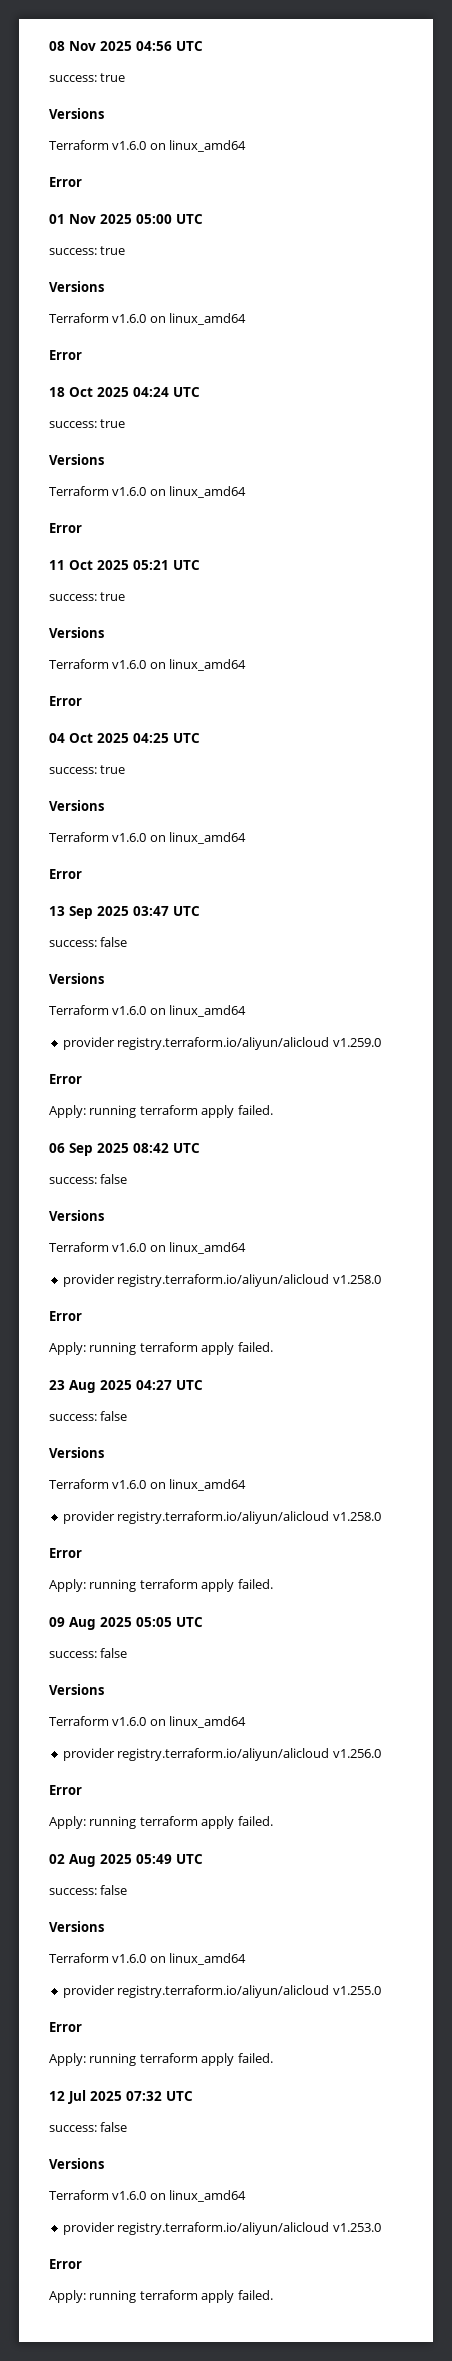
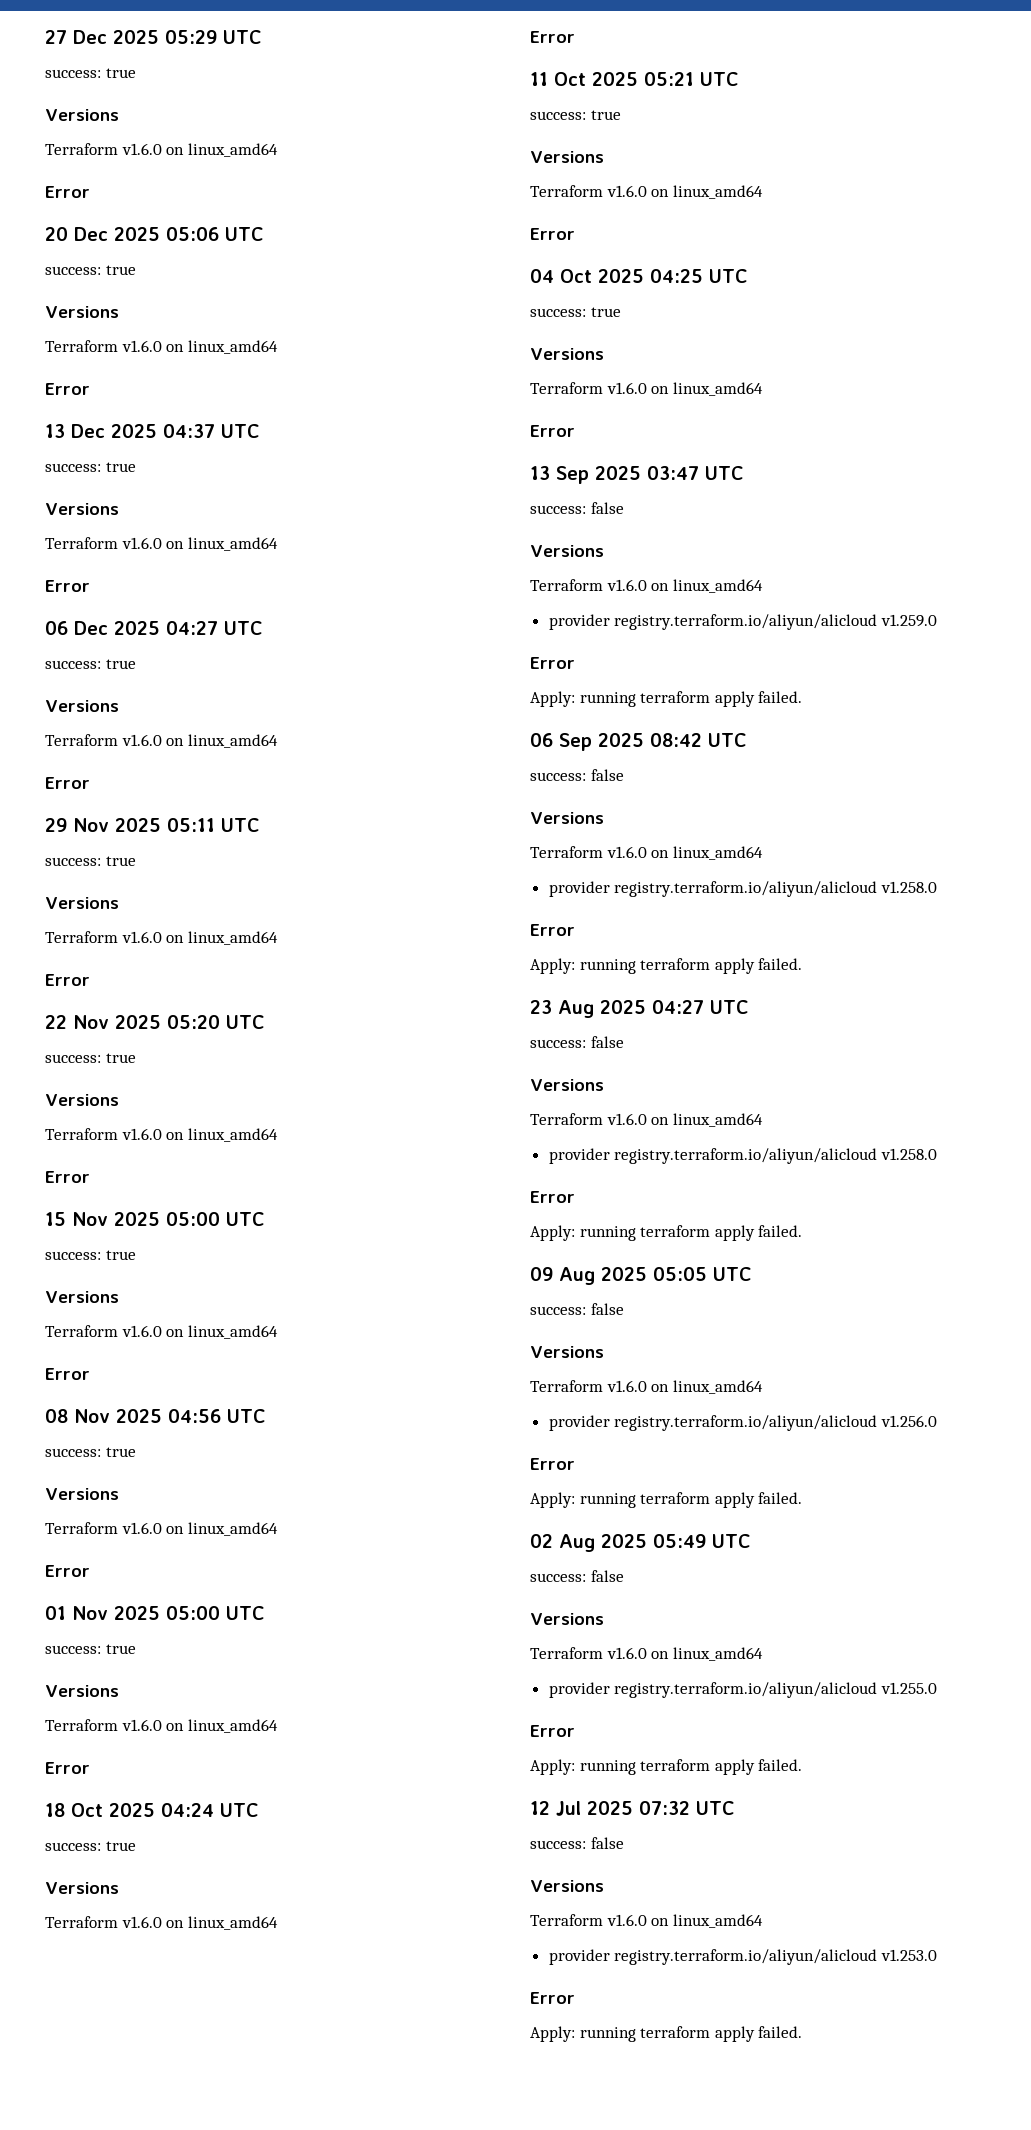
+ 27 Dec 2025 05:29 UTC
+ success: true
+ Versions
+ Terraform v1.6.0 on linux_amd64
+ Error
+ 20 Dec 2025 05:06 UTC
+ success: true
+ Versions
+ Terraform v1.6.0 on linux_amd64
+ Error
+ 13 Dec 2025 04:37 UTC
+ success: true
+ Versions
+ Terraform v1.6.0 on linux_amd64
+ Error
+ 06 Dec 2025 04:27 UTC
+ success: true
+ Versions
+ Terraform v1.6.0 on linux_amd64
+ Error
+ 29 Nov 2025 05:11 UTC
+ success: true
+ Versions
+ Terraform v1.6.0 on linux_amd64
+ Error
+ 22 Nov 2025 05:20 UTC
+ success: true
+ Versions
+ Terraform v1.6.0 on linux_amd64
+ Error
+ 15 Nov 2025 05:00 UTC
+ success: true
+ Versions
+ Terraform v1.6.0 on linux_amd64
+ Error

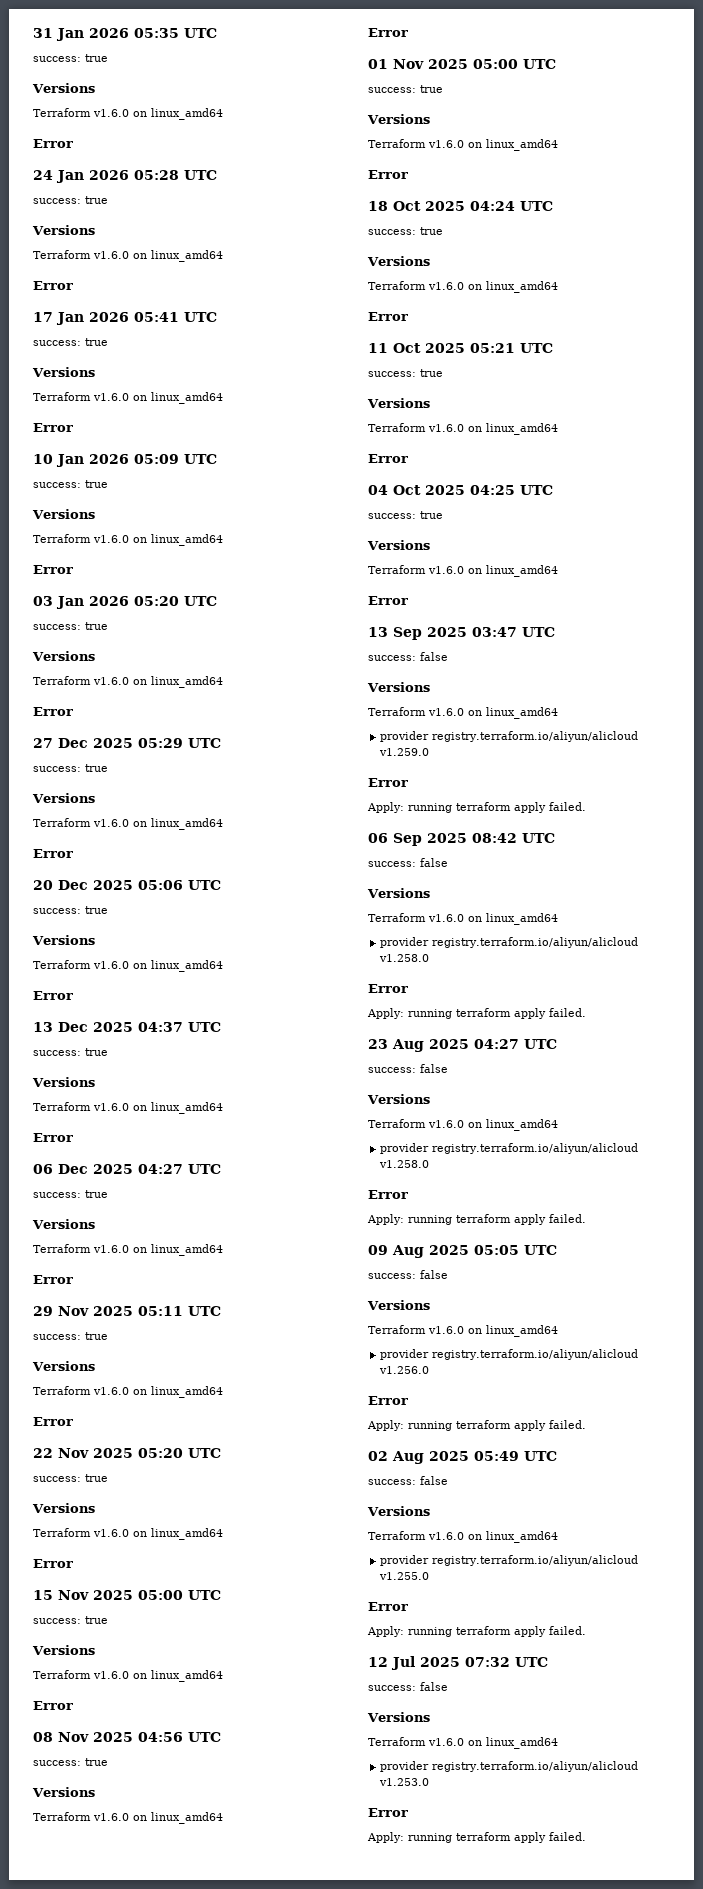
+ 31 Jan 2026 05:35 UTC
+ success: true
+ Versions
+ Terraform v1.6.0 on linux_amd64
+ Error
+ 24 Jan 2026 05:28 UTC
+ success: true
+ Versions
+ Terraform v1.6.0 on linux_amd64
+ Error
+ 17 Jan 2026 05:41 UTC
+ success: true
+ Versions
+ Terraform v1.6.0 on linux_amd64
+ Error
+ 10 Jan 2026 05:09 UTC
+ success: true
+ Versions
+ Terraform v1.6.0 on linux_amd64
+ Error
+ 03 Jan 2026 05:20 UTC
+ success: true
+ Versions
+ Terraform v1.6.0 on linux_amd64
+ Error

